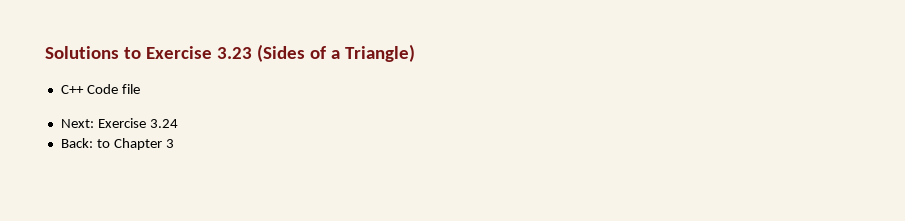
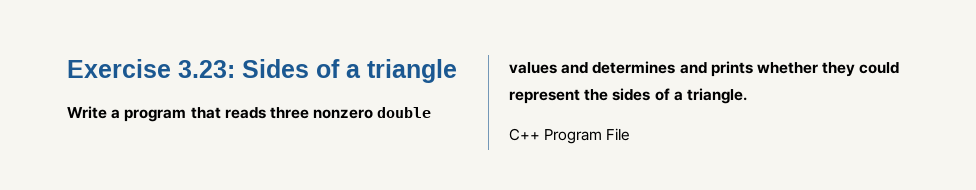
- Solutions to Exercise 3.23 (Sides of a Triangle)
- C++ Code file
- Next: Exercise 3.24
- Back: to Chapter 3
+ Exercise 3.23: Sides of a triangle
+ Write a program that reads three nonzero double values and determines and prints whether they could represent the sides of a triangle.
+ C++ Program File

